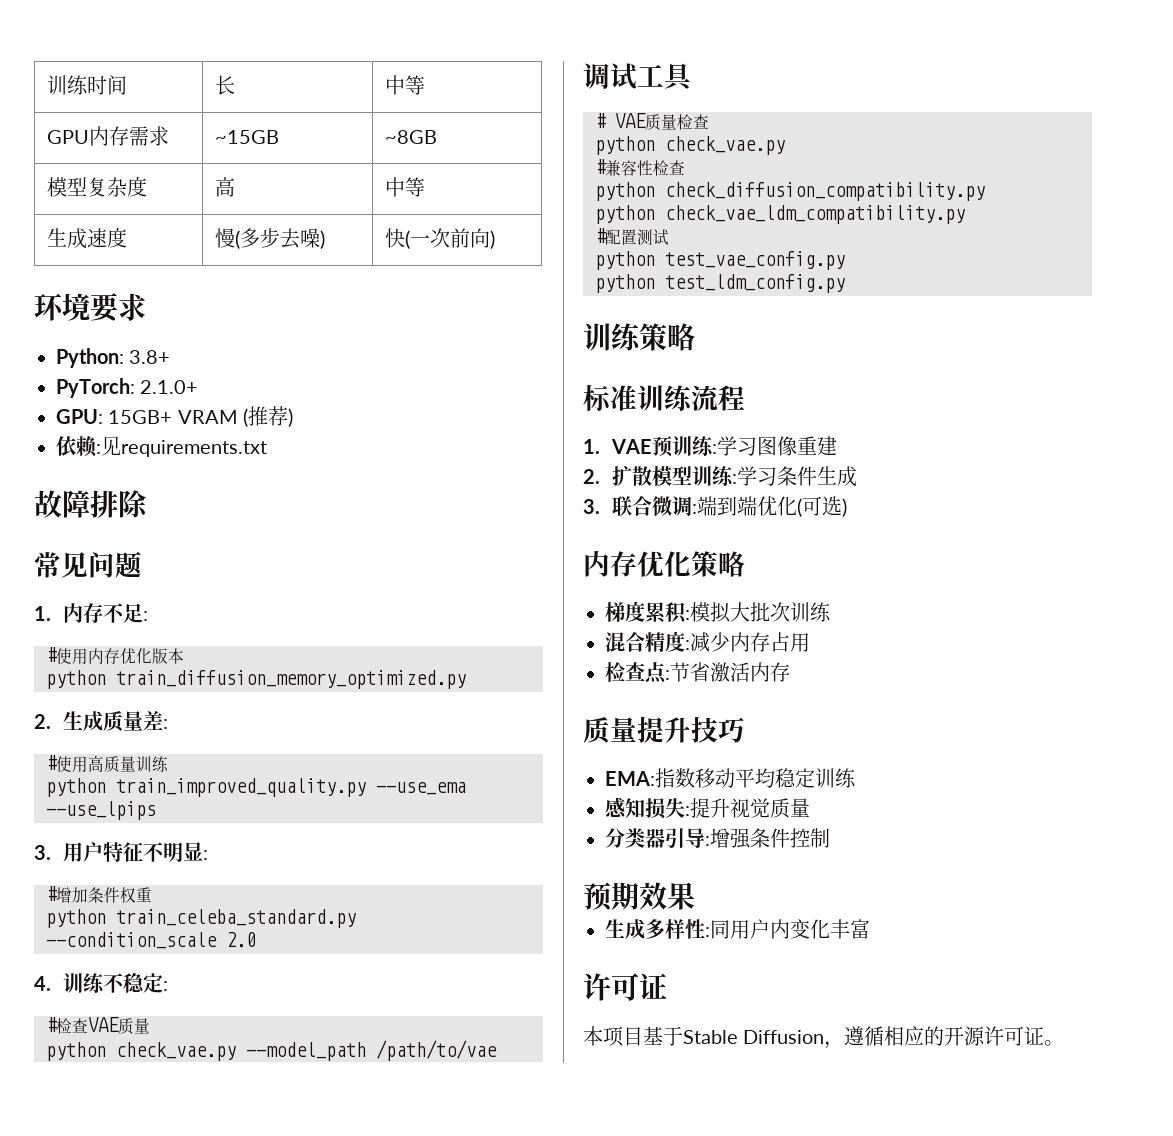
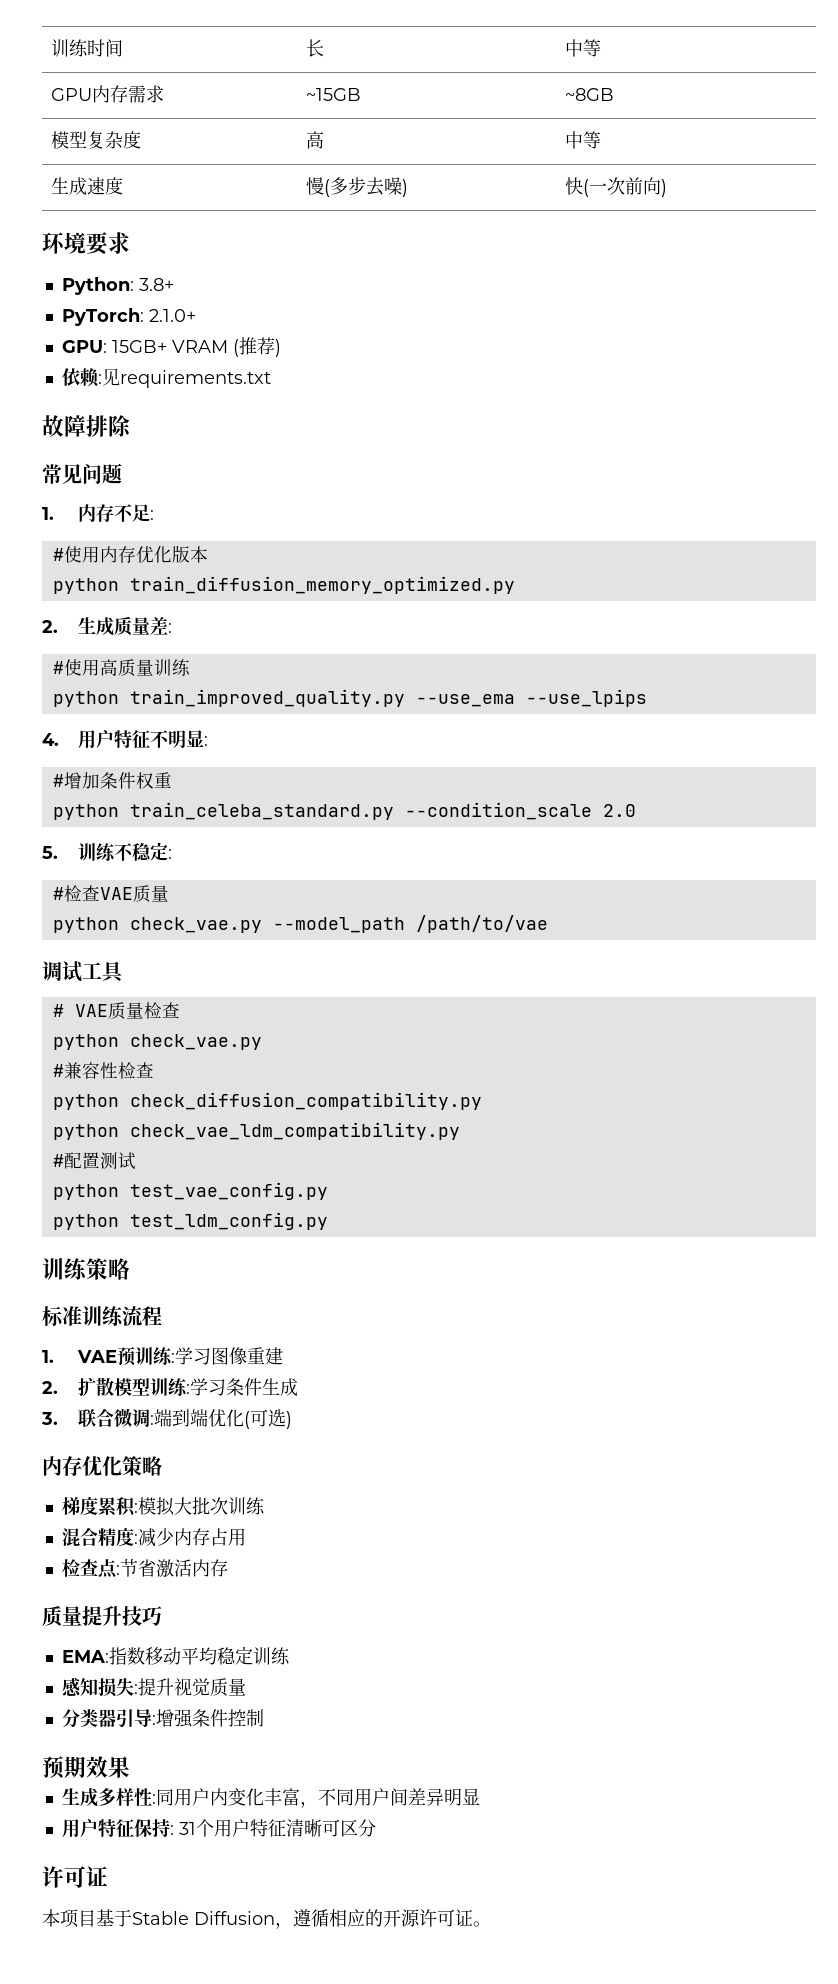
- 3.用户特征不明显:
+ 4.用户特征不明显:
- 4.训练不稳定:
+ 5.训练不稳定:
- 生成多样性:同用户内变化丰富
+ 生成多样性:同用户内变化丰富，不同用户间差异明显
+ 用户特征保持: 31个用户特征清晰可区分

